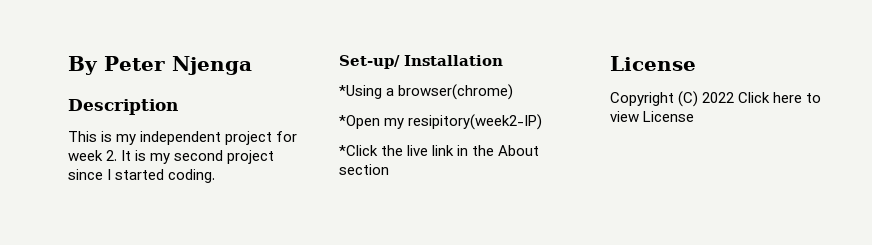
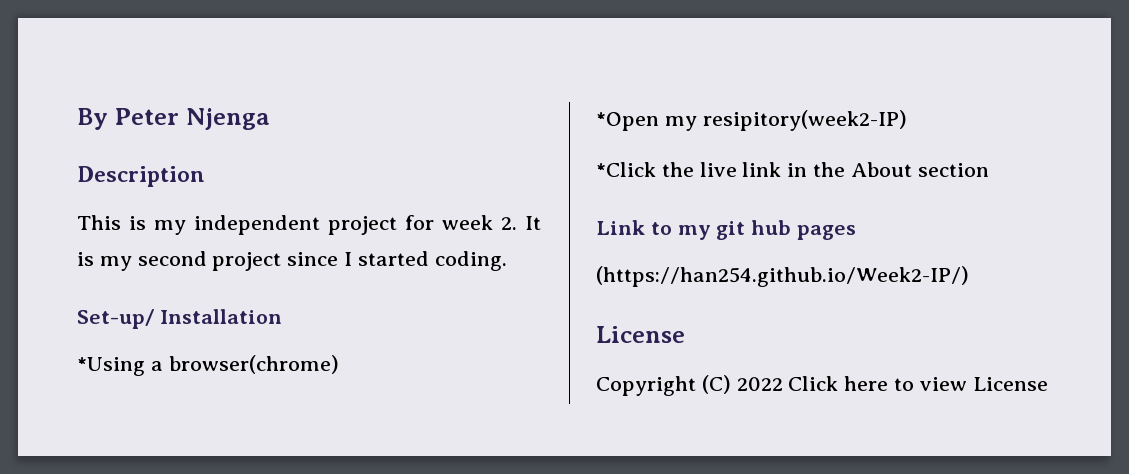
+ Link to my git hub pages
+ (https://han254.github.io/Week2-IP/)

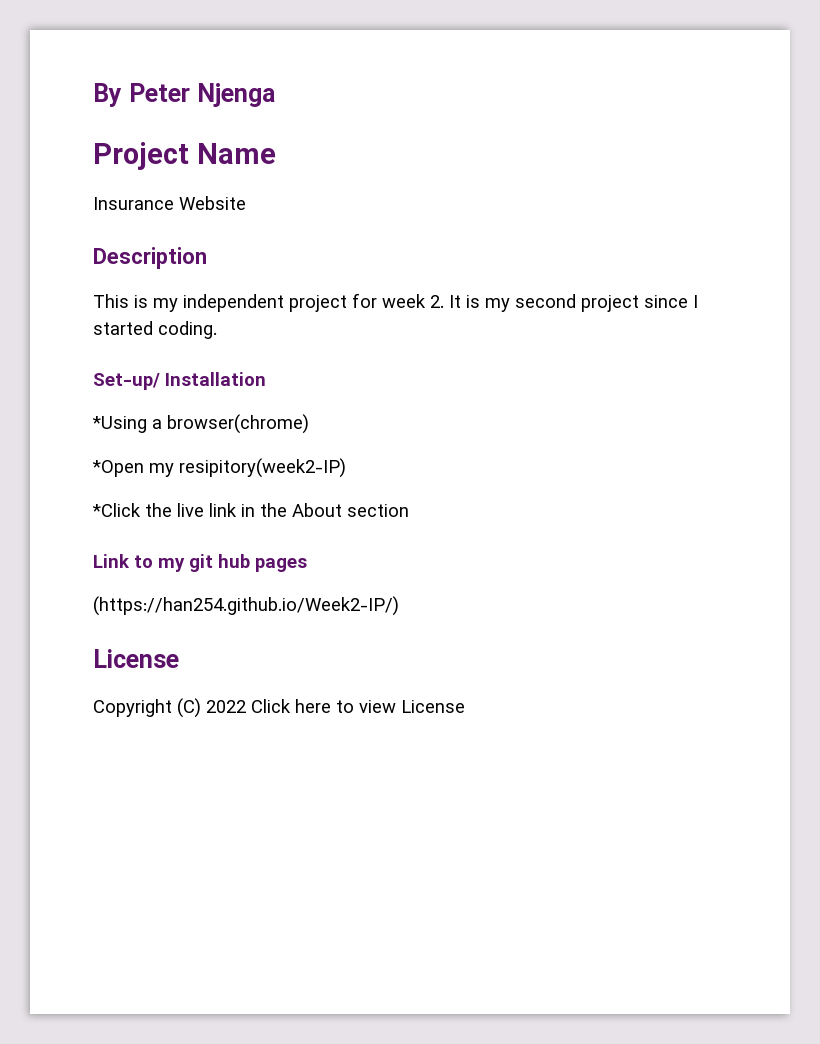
+ Project Name
+ Insurance Website

